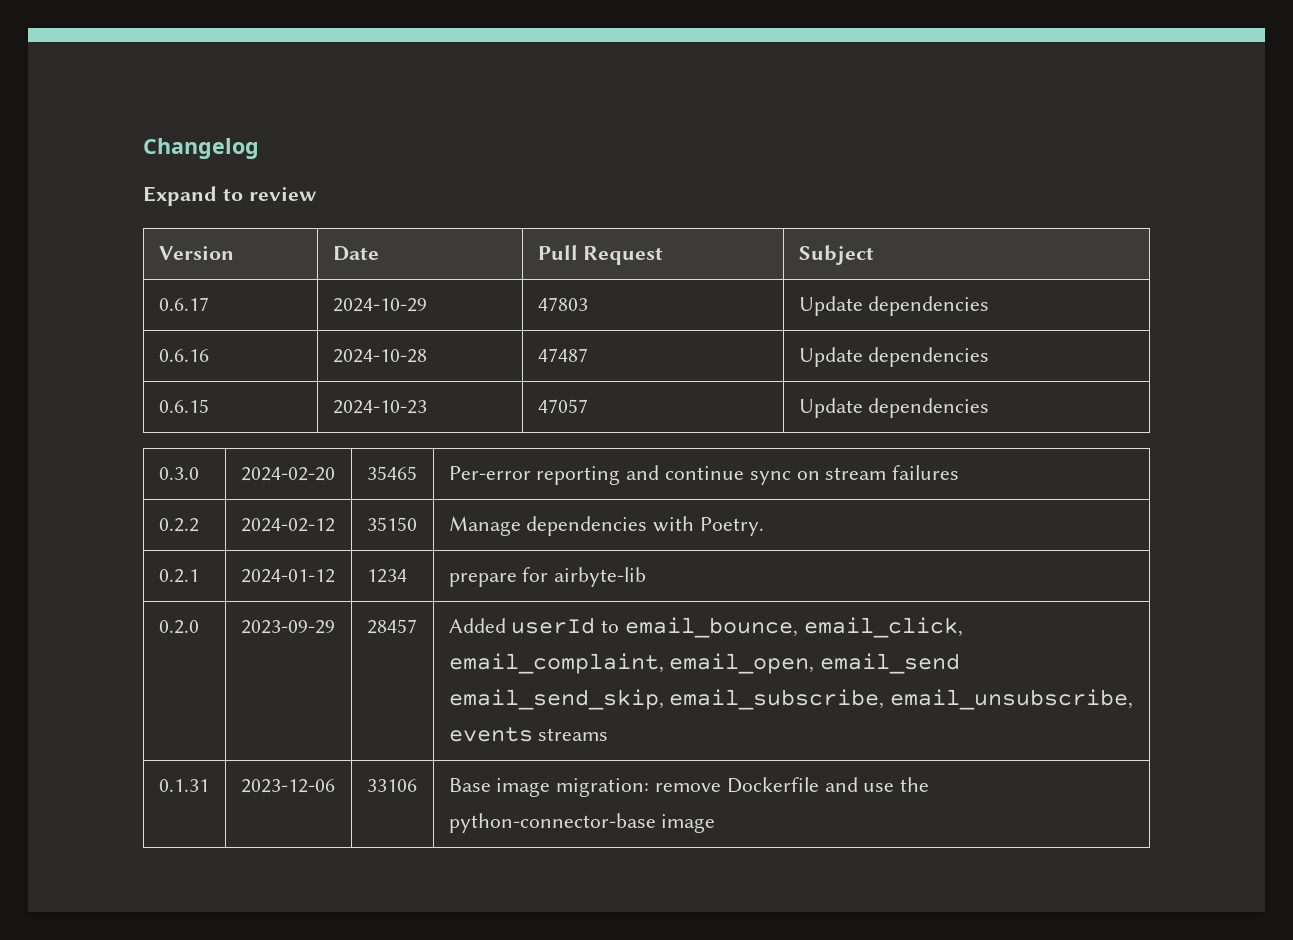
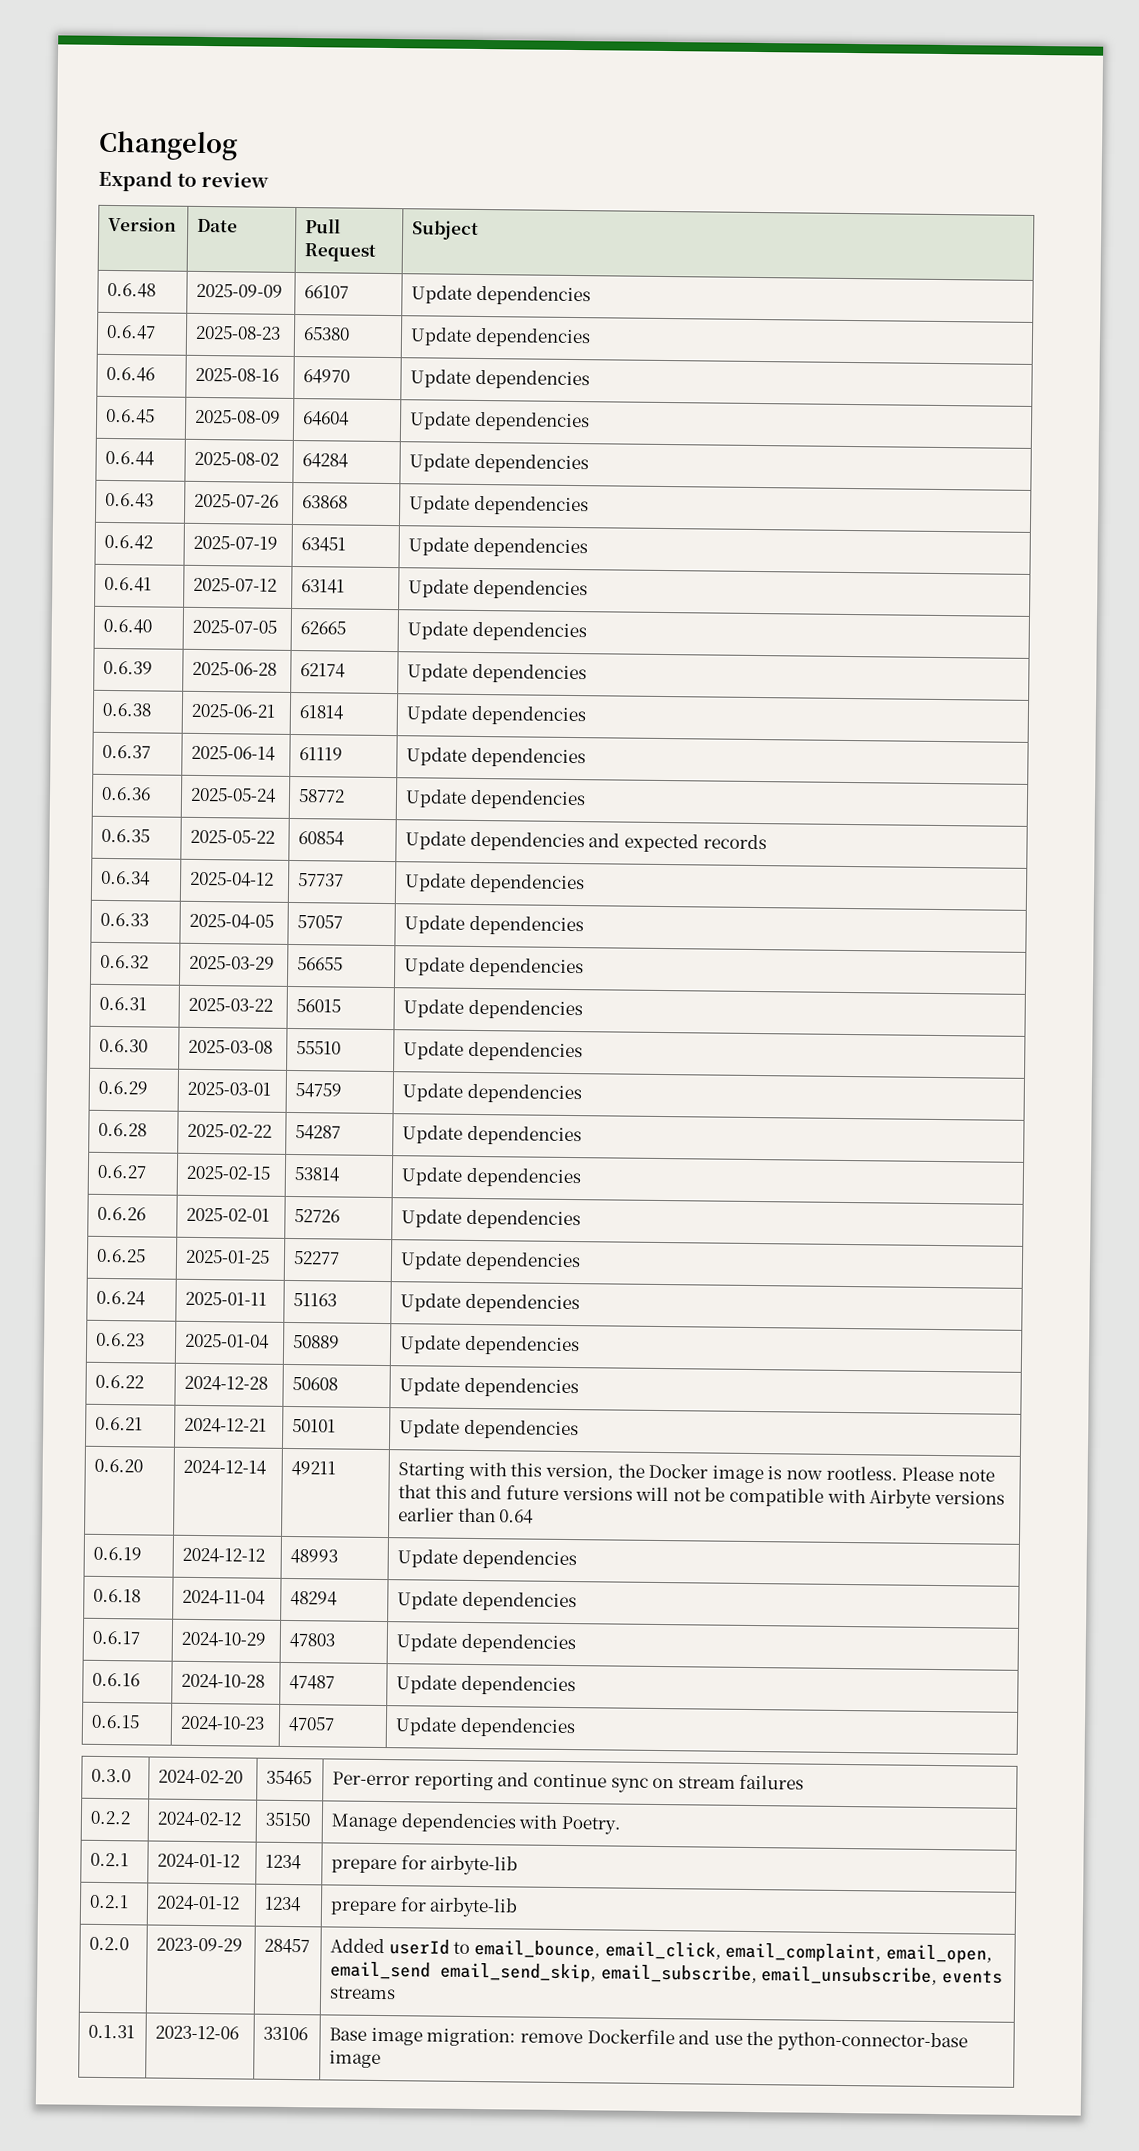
+ 0.6.48 | 2025-09-09 | 66107 | Update dependencies
+ 0.6.47 | 2025-08-23 | 65380 | Update dependencies
+ 0.6.46 | 2025-08-16 | 64970 | Update dependencies
+ 0.6.45 | 2025-08-09 | 64604 | Update dependencies
+ 0.6.44 | 2025-08-02 | 64284 | Update dependencies
+ 0.6.43 | 2025-07-26 | 63868 | Update dependencies
+ 0.6.42 | 2025-07-19 | 63451 | Update dependencies
+ 0.6.41 | 2025-07-12 | 63141 | Update dependencies
+ 0.6.40 | 2025-07-05 | 62665 | Update dependencies
+ 0.6.39 | 2025-06-28 | 62174 | Update dependencies
+ 0.6.38 | 2025-06-21 | 61814 | Update dependencies
+ 0.6.37 | 2025-06-14 | 61119 | Update dependencies
+ 0.6.36 | 2025-05-24 | 58772 | Update dependencies
+ 0.6.35 | 2025-05-22 | 60854 | Update dependencies and expected records
+ 0.6.34 | 2025-04-12 | 57737 | Update dependencies
+ 0.6.33 | 2025-04-05 | 57057 | Update dependencies
+ 0.6.32 | 2025-03-29 | 56655 | Update dependencies
+ 0.6.31 | 2025-03-22 | 56015 | Update dependencies
+ 0.6.30 | 2025-03-08 | 55510 | Update dependencies
+ 0.6.29 | 2025-03-01 | 54759 | Update dependencies
+ 0.6.28 | 2025-02-22 | 54287 | Update dependencies
+ 0.6.27 | 2025-02-15 | 53814 | Update dependencies
+ 0.6.26 | 2025-02-01 | 52726 | Update dependencies
+ 0.6.25 | 2025-01-25 | 52277 | Update dependencies
+ 0.6.24 | 2025-01-11 | 51163 | Update dependencies
+ 0.6.23 | 2025-01-04 | 50889 | Update dependencies
+ 0.6.22 | 2024-12-28 | 50608 | Update dependencies
+ 0.6.21 | 2024-12-21 | 50101 | Update dependencies
+ 0.6.20 | 2024-12-14 | 49211 | Starting with this version, the Docker image is now rootless. Please note that this and future versions will not be compatible with Airbyte versions earlier than 0.64
+ 0.6.19 | 2024-12-12 | 48993 | Update dependencies
+ 0.6.18 | 2024-11-04 | 48294 | Update dependencies
  0.2.2 | 2024-02-12 | 35150 | Manage dependencies with Poetry.
+ 0.2.1 | 2024-01-12 | 1234 | prepare for airbyte-lib

